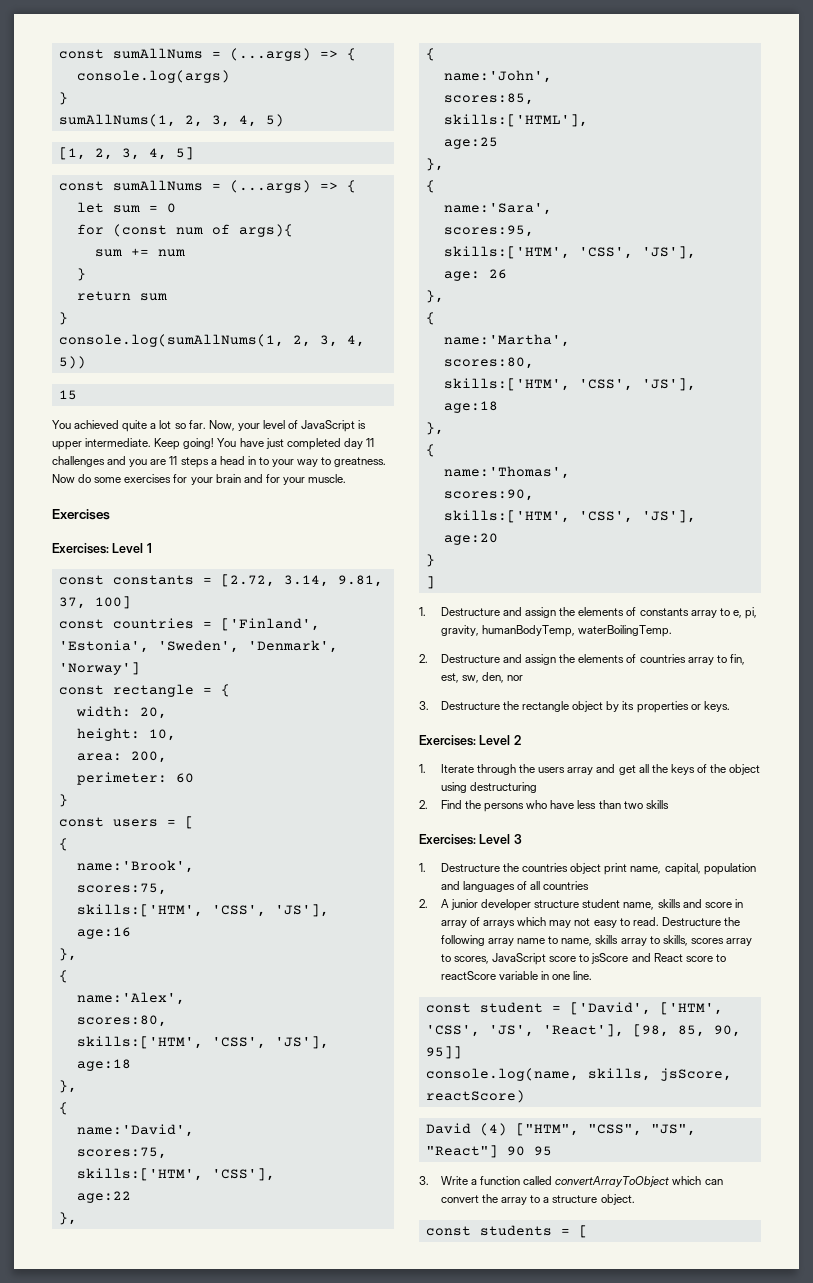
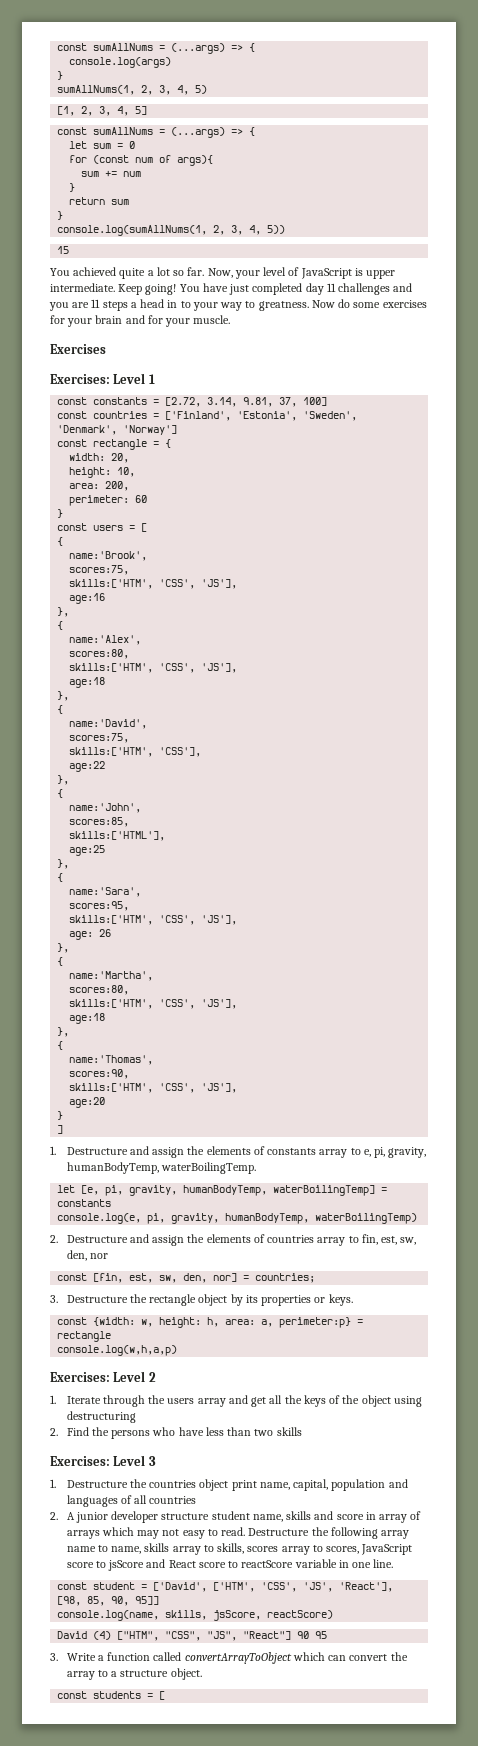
+ let [e, pi, gravity, humanBodyTemp, waterBoilingTemp] = constants
+ console.log(e, pi, gravity, humanBodyTemp, waterBoilingTemp)
+ const [fin, est, sw, den, nor] = countries;
+ const {width: w, height: h, area: a, perimeter:p} = rectangle
+ console.log(w,h,a,p)

